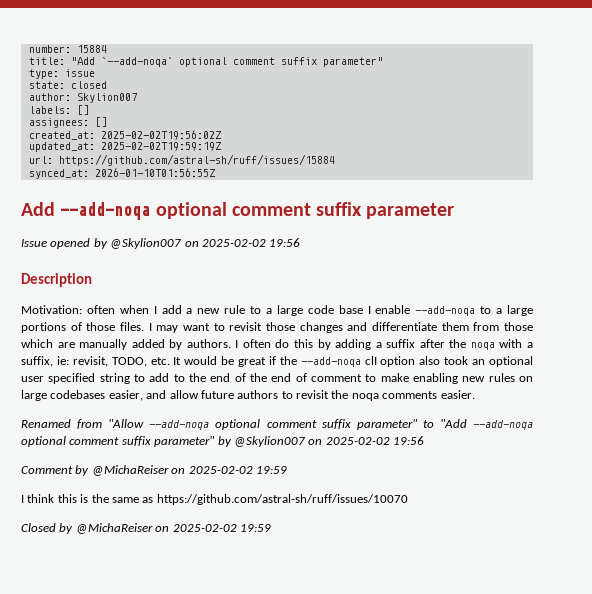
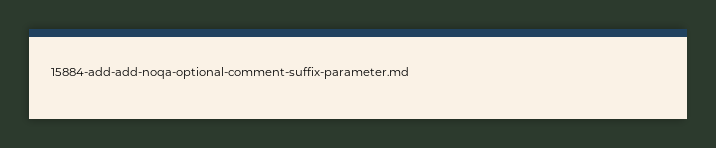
- number: 15884
- title: "Add `--add-noqa` optional comment suffix parameter"
- type: issue
- state: closed
- author: Skylion007
- labels: []
- assignees: []
- created_at: 2025-02-02T19:56:02Z
- updated_at: 2025-02-02T19:59:19Z
- url: https://github.com/astral-sh/ruff/issues/15884
- synced_at: 2026-01-10T01:56:55Z
- Add --add-noqa optional comment suffix parameter
- Issue opened by @Skylion007 on 2025-02-02 19:56
- Description
- Motivation: often when I add a new rule to a large code base I enable --add-noqa to a large portions of those files. I may want to revisit those changes and differentiate them from those which are manually added by authors. I often do this by adding a suffix after the noqa with a suffix, ie: revisit, TODO, etc. It would be great if the --add-noqa clI option also took an optional user specified string to add to the end of the end of comment to make enabling new rules on large codebases easier, and allow future authors to revisit the noqa comments easier.
- Renamed from "Allow --add-noqa optional comment suffix parameter" to "Add --add-noqa optional comment suffix parameter" by @Skylion007 on 2025-02-02 19:56
- Comment by @MichaReiser on 2025-02-02 19:59
- I think this is the same as https://github.com/astral-sh/ruff/issues/10070
- Closed by @MichaReiser on 2025-02-02 19:59
+ 15884-add-add-noqa-optional-comment-suffix-parameter.md

